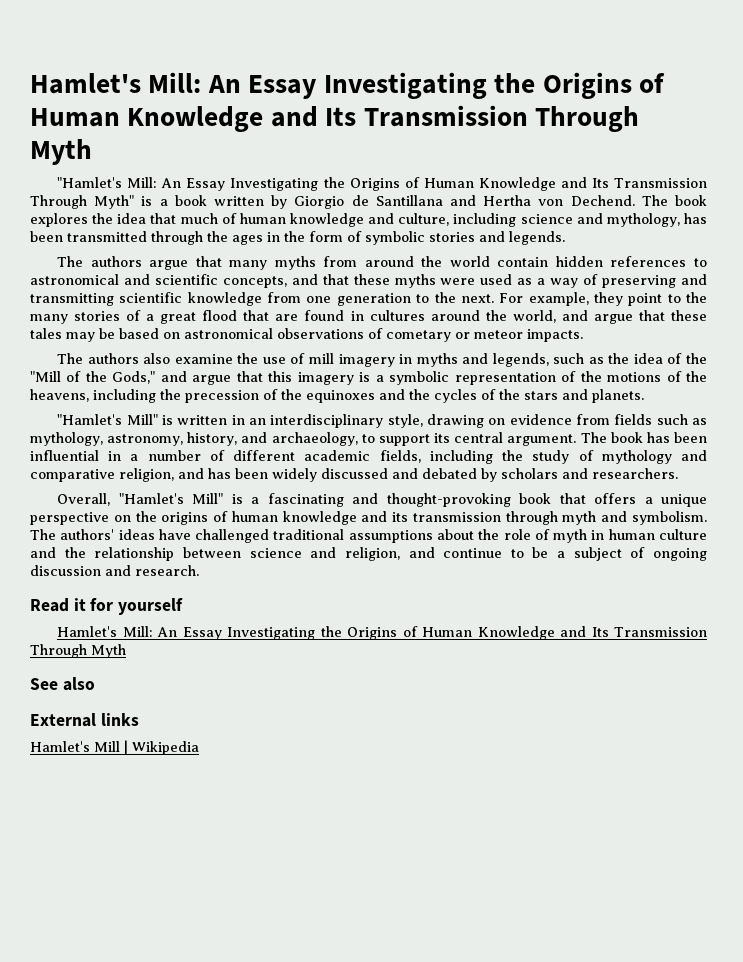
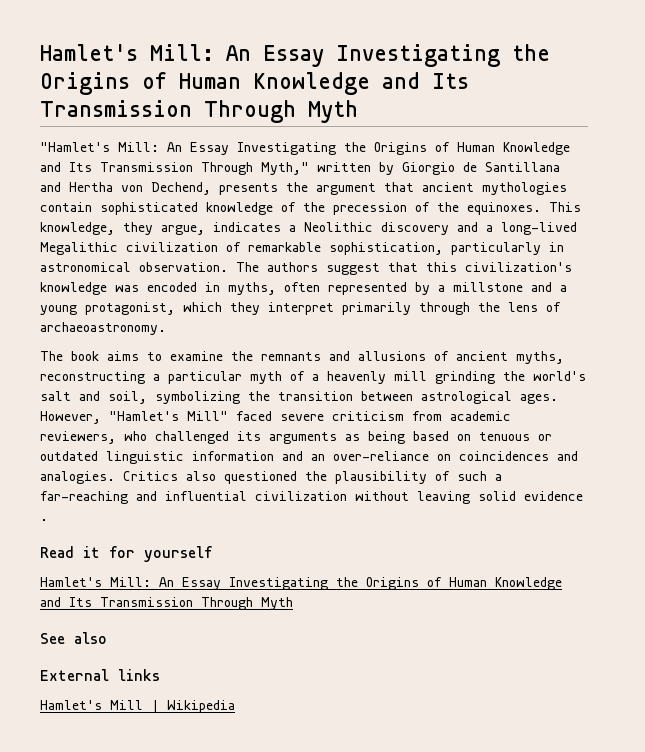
- "Hamlet's Mill: An Essay Investigating the Origins of Human Knowledge and Its Transmission Through Myth" is a book written by Giorgio de Santillana and Hertha von Dechend. The book explores the idea that much of human knowledge and culture, including science and mythology, has been transmitted through the ages in the form of symbolic stories and legends.
- The authors argue that many myths from around the world contain hidden references to astronomical and scientific concepts, and that these myths were used as a way of preserving and transmitting scientific knowledge from one generation to the next. For example, they point to the many stories of a great flood that are found in cultures around the world, and argue that these tales may be based on astronomical observations of cometary or meteor impacts.
- The authors also examine the use of mill imagery in myths and legends, such as the idea of the "Mill of the Gods," and argue that this imagery is a symbolic representation of the motions of the heavens, including the precession of the equinoxes and the cycles of the stars and planets.
- "Hamlet's Mill" is written in an interdisciplinary style, drawing on evidence from fields such as mythology, astronomy, history, and archaeology, to support its central argument. The book has been influential in a number of different academic fields, including the study of mythology and comparative religion, and has been widely discussed and debated by scholars and researchers.
- Overall, "Hamlet's Mill" is a fascinating and thought-provoking book that offers a unique perspective on the origins of human knowledge and its transmission through myth and symbolism. The authors' ideas have challenged traditional assumptions about the role of myth in human culture and the relationship between science and religion, and continue to be a subject of ongoing discussion and research.
+ "Hamlet's Mill: An Essay Investigating the Origins of Human Knowledge and Its Transmission Through Myth," written by Giorgio de Santillana and Hertha von Dechend, presents the argument that ancient mythologies contain sophisticated knowledge of the precession of the equinoxes. This knowledge, they argue, indicates a Neolithic discovery and a long-lived Megalithic civilization of remarkable sophistication, particularly in astronomical observation. The authors suggest that this civilization's knowledge was encoded in myths, often represented by a millstone and a young protagonist, which they interpret primarily through the lens of archaeoastronomy.
+ The book aims to examine the remnants and allusions of ancient myths, reconstructing a particular myth of a heavenly mill grinding the world's salt and soil, symbolizing the transition between astrological ages. However, "Hamlet's Mill" faced severe criticism from academic reviewers, who challenged its arguments as being based on tenuous or outdated linguistic information and an over-reliance on coincidences and analogies. Critics also questioned the plausibility of such a far-reaching and influential civilization without leaving solid evidence .

